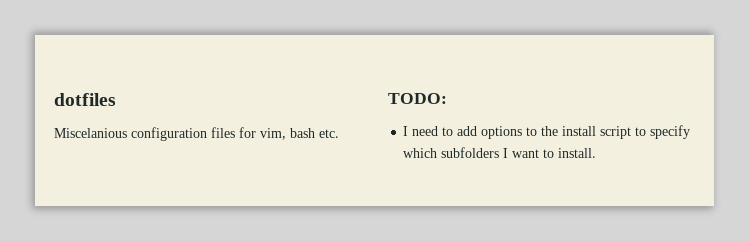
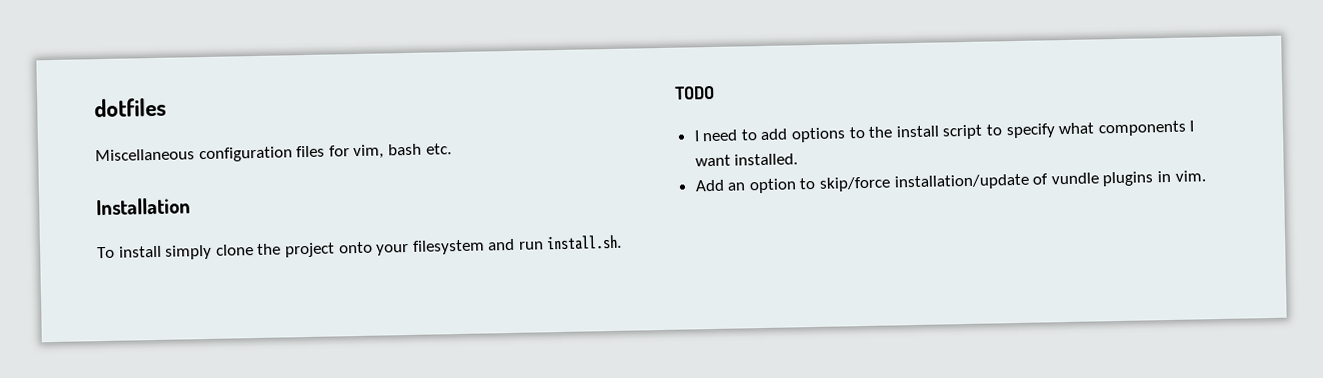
- Miscelanious configuration files for vim, bash etc.
+ Miscellaneous configuration files for vim, bash etc.
- TODO:
+ Installation
+ To install simply clone the project onto your filesystem and run install.sh.
+ TODO
- I need to add options to the install script to specify which subfolders I want to install.
+ I need to add options to the install script to specify what components I want installed.
+ Add an option to skip/force installation/update of vundle plugins in vim.

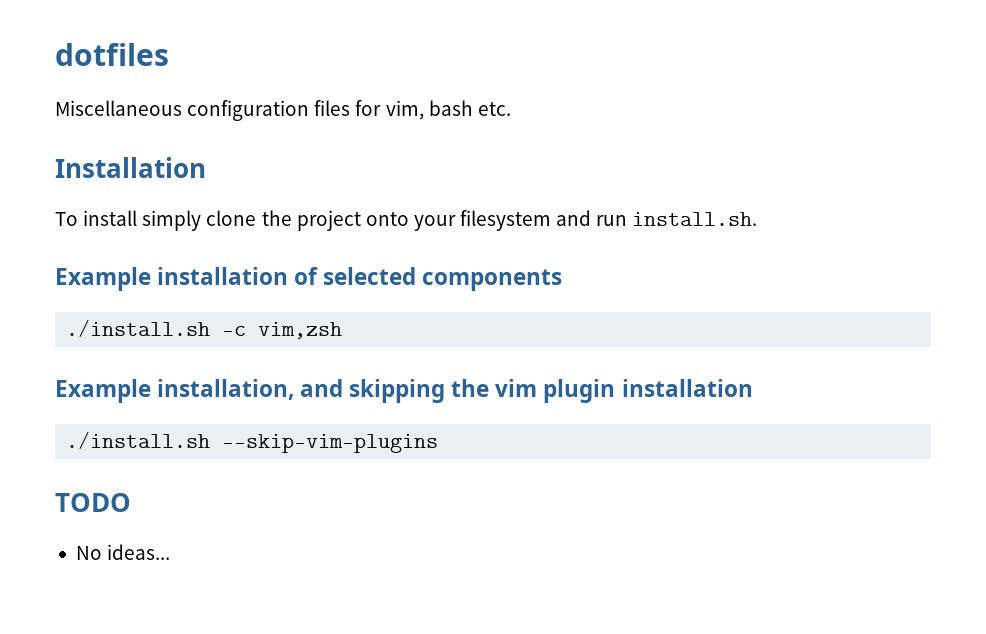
+ Example installation of selected components
+ ./install.sh -c vim,zsh
+ Example installation, and skipping the vim plugin installation
+ ./install.sh --skip-vim-plugins
  TODO
- I need to add options to the install script to specify what components I want installed.
- Add an option to skip/force installation/update of vundle plugins in vim.
+ No ideas...

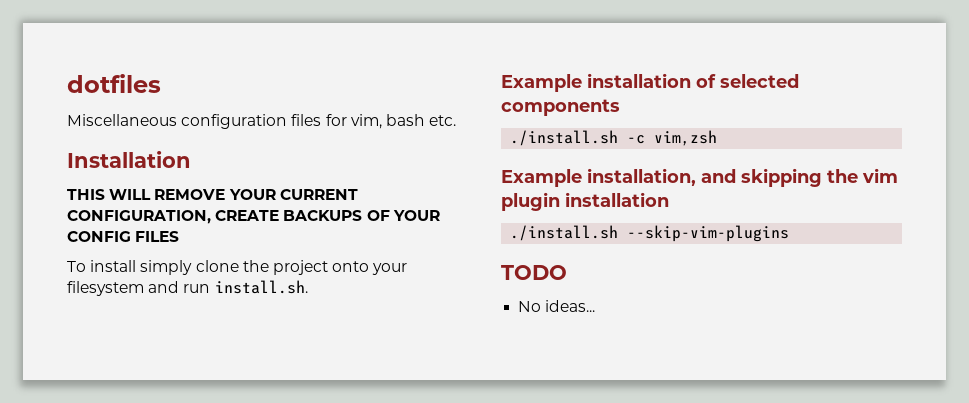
+ THIS WILL REMOVE YOUR CURRENT CONFIGURATION, CREATE BACKUPS OF YOUR CONFIG FILES

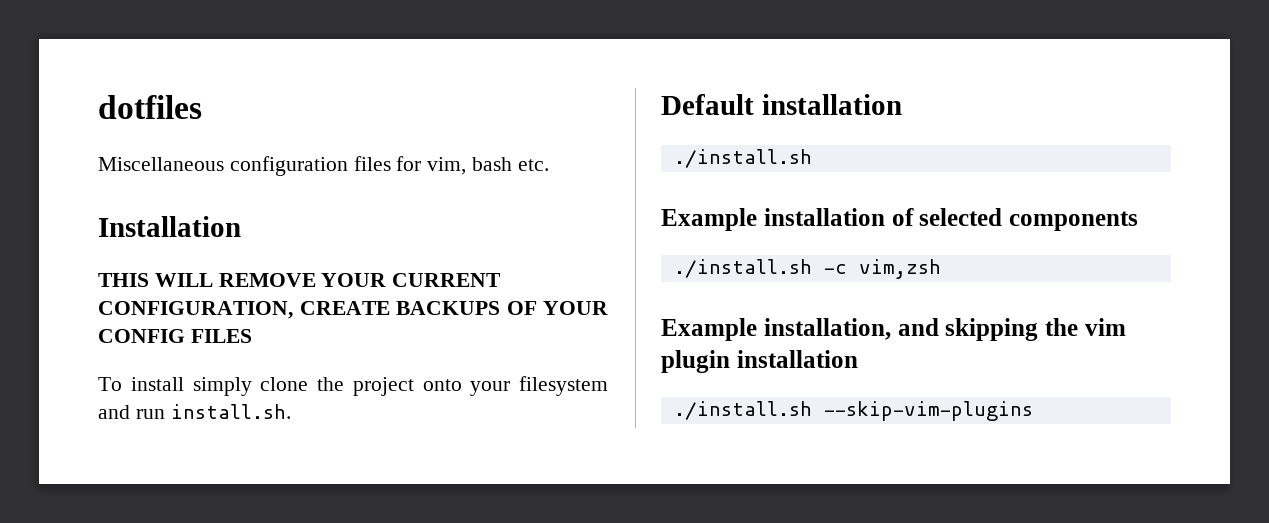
+ Default installation
+ ./install.sh
- TODO
- No ideas...

